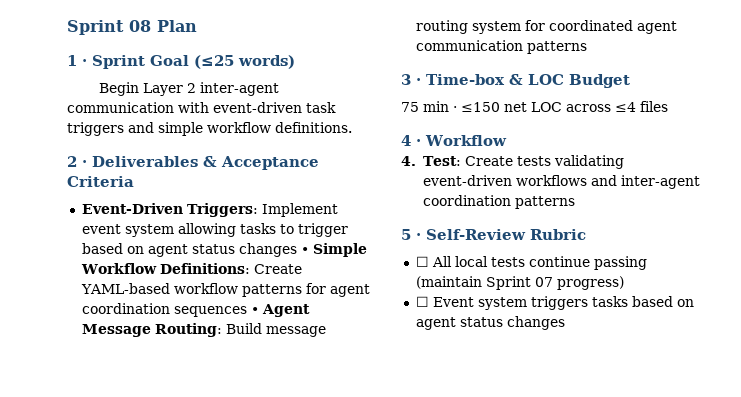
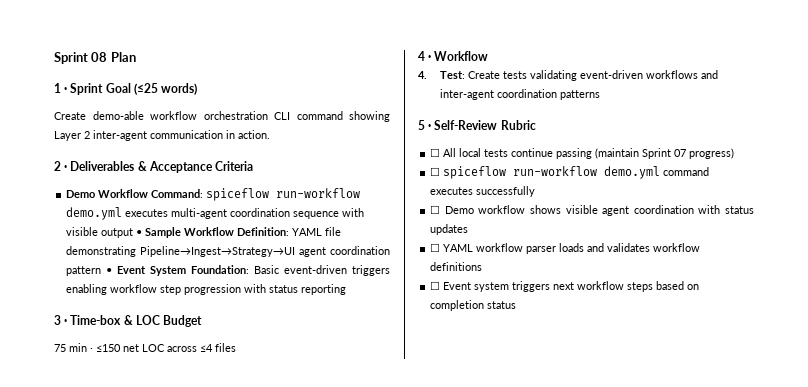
- Begin Layer 2 inter-agent communication with event-driven task triggers and simple workflow definitions.
+ Create demo-able workflow orchestration CLI command showing Layer 2 inter-agent communication in action.
- Event-Driven Triggers: Implement event system allowing tasks to trigger based on agent status changes • Simple Workflow Definitions: Create YAML-based workflow patterns for agent coordination sequences • Agent Message Routing: Build message routing system for coordinated agent communication patterns
+ Demo Workflow Command: spiceflow run-workflow demo.yml executes multi-agent coordination sequence with visible output • Sample Workflow Definition: YAML file demonstrating Pipeline→Ingest→Strategy→UI agent coordination pattern • Event System Foundation: Basic event-driven triggers enabling workflow step progression with status reporting
- ☐ Event system triggers tasks based on agent status changes
+ ☐ spiceflow run-workflow demo.yml command executes successfully
+ ☐ Demo workflow shows visible agent coordination with status updates
+ ☐ YAML workflow parser loads and validates workflow definitions
+ ☐ Event system triggers next workflow steps based on completion status

